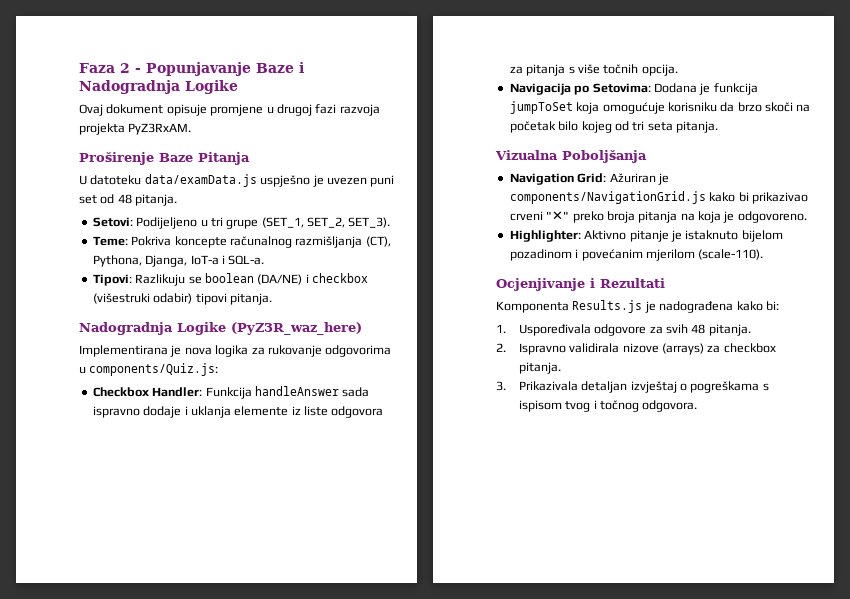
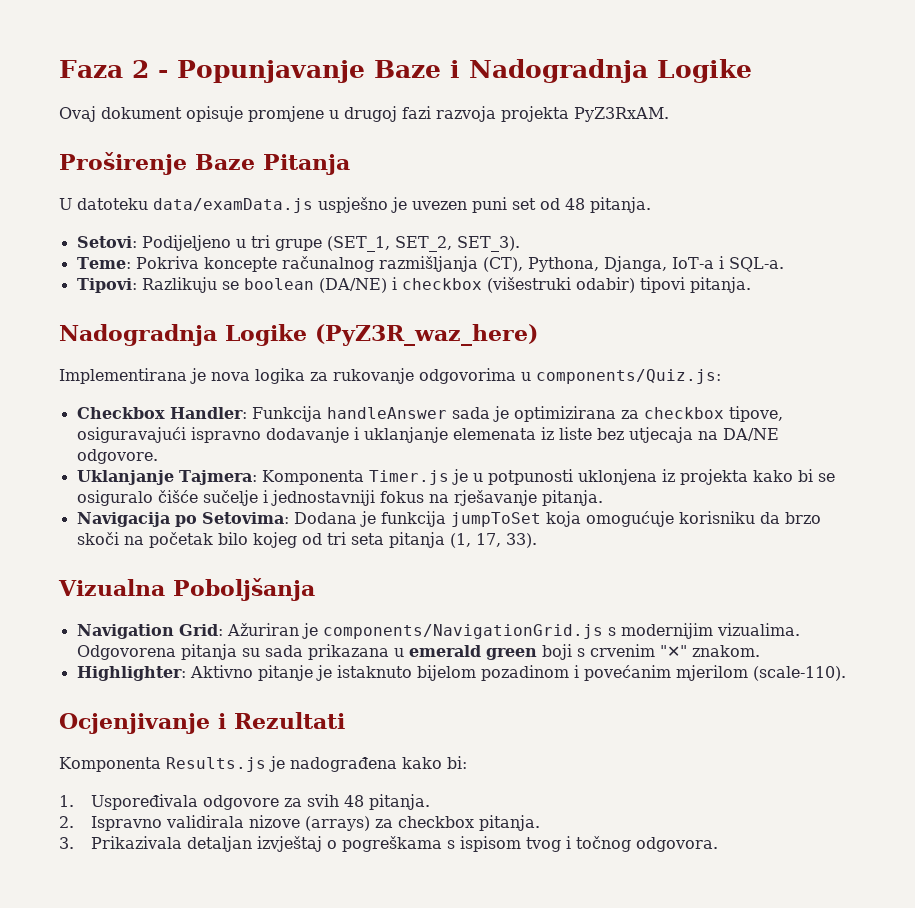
- Checkbox Handler: Funkcija handleAnswer sada ispravno dodaje i uklanja elemente iz liste odgovora za pitanja s više točnih opcija.
+ Checkbox Handler: Funkcija handleAnswer sada je optimizirana za checkbox tipove, osiguravajući ispravno dodavanje i uklanjanje elemenata iz liste bez utjecaja na DA/NE odgovore.
+ Uklanjanje Tajmera: Komponenta Timer.js je u potpunosti uklonjena iz projekta kako bi se osiguralo čišće sučelje i jednostavniji fokus na rješavanje pitanja.
- Navigacija po Setovima: Dodana je funkcija jumpToSet koja omogućuje korisniku da brzo skoči na početak bilo kojeg od tri seta pitanja.
+ Navigacija po Setovima: Dodana je funkcija jumpToSet koja omogućuje korisniku da brzo skoči na početak bilo kojeg od tri seta pitanja (1, 17, 33).
- Navigation Grid: Ažuriran je components/NavigationGrid.js kako bi prikazivao crveni "✕" preko broja pitanja na koja je odgovoreno.
+ Navigation Grid: Ažuriran je components/NavigationGrid.js s modernijim vizualima. Odgovorena pitanja su sada prikazana u emerald green boji s crvenim "✕" znakom.

